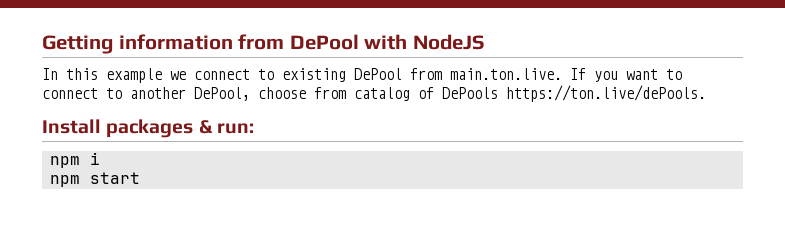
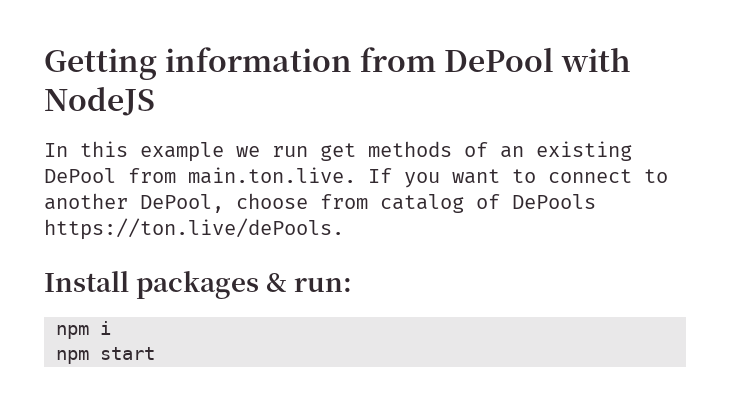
- In this example we connect to existing DePool from main.ton.live. If you want to connect to another DePool, choose from сatalog of DePools https://ton.live/dePools.
+ In this example we run get methods of an existing DePool from main.ton.live. If you want to connect to another DePool, choose from сatalog of DePools https://ton.live/dePools.

